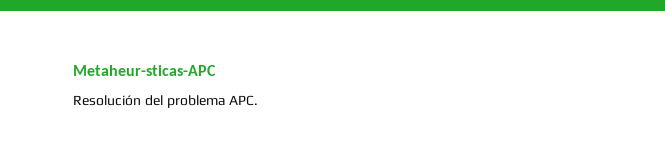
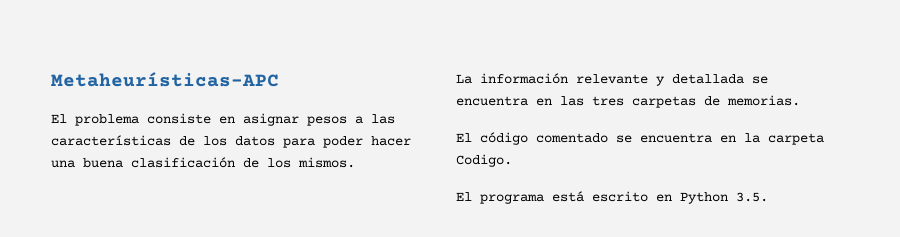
- Metaheur-sticas-APC
- Resolución del problema APC.
+ Metaheurísticas-APC
+ El problema consiste en asignar pesos a las características de los datos para poder hacer una buena clasificación de los mismos.
+ La información relevante y detallada se encuentra en las tres carpetas de memorias.
+ El código comentado se encuentra en la carpeta Codigo.
+ El programa está escrito en Python 3.5.

